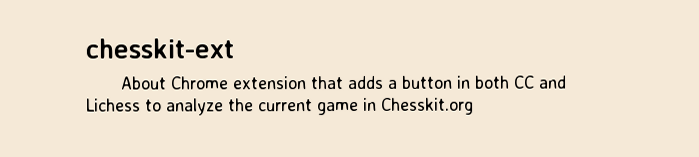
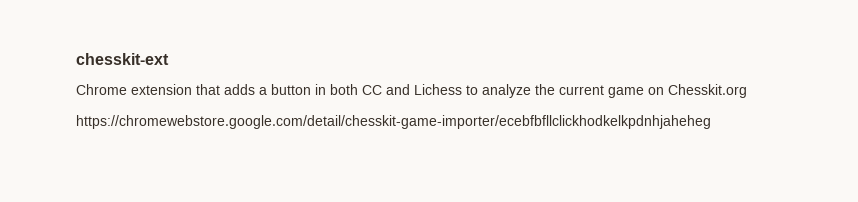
- About Chrome extension that adds a button in both CC and Lichess to analyze the current game in Chesskit.org
+ Chrome extension that adds a button in both CC and Lichess to analyze the current game on Chesskit.org
+ https://chromewebstore.google.com/detail/chesskit-game-importer/ecebfbfllclickhodkelkpdnhjaheheg

